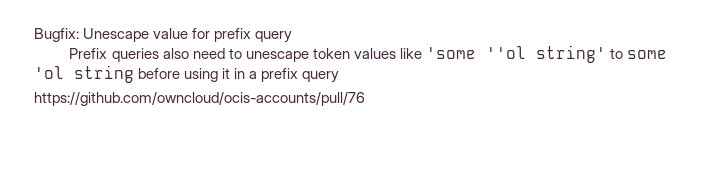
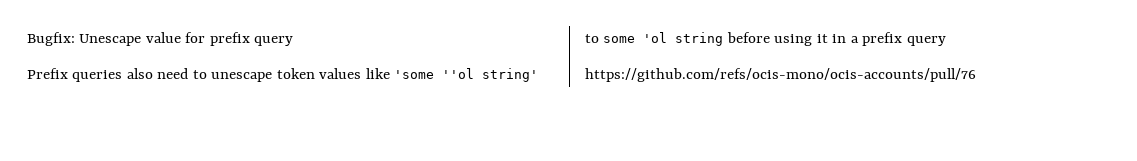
- https://github.com/owncloud/ocis-accounts/pull/76
+ https://github.com/refs/ocis-mono/ocis-accounts/pull/76

